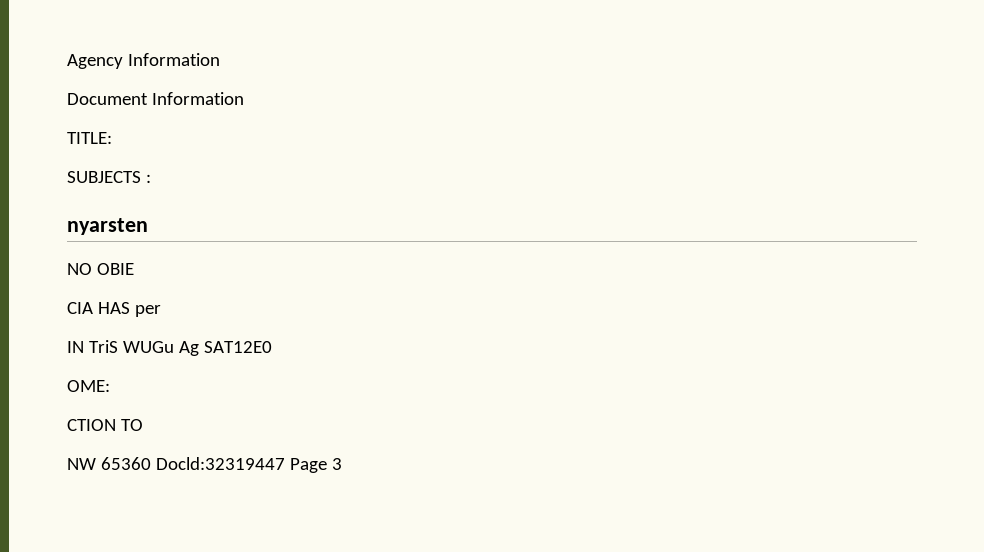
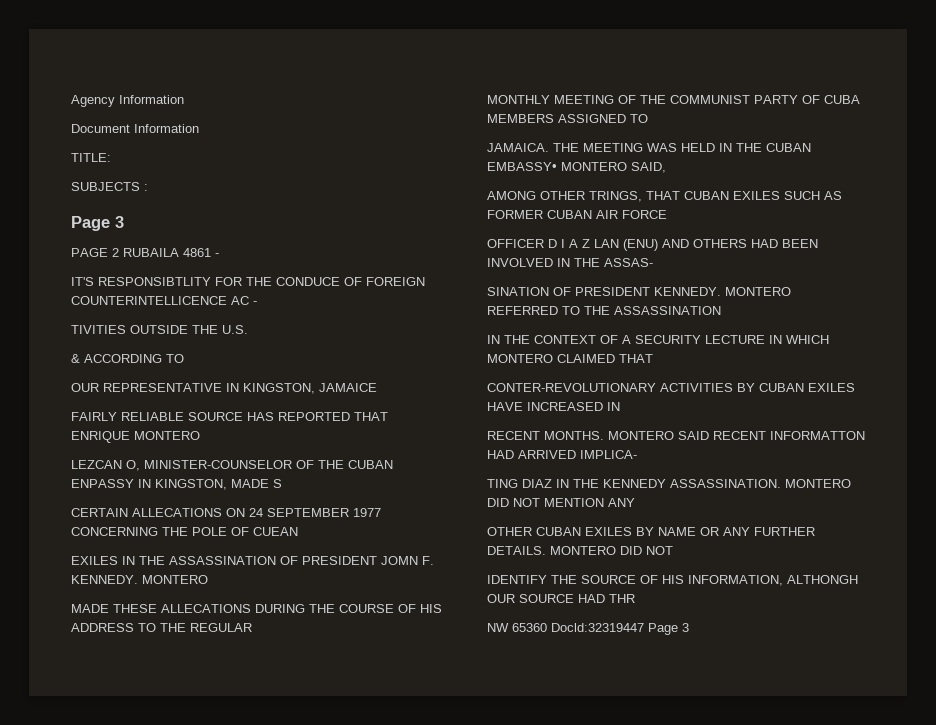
  SUBJECTS :
- nyarsten
- NO OBIE
- CIA HAS per
- IN TriS WUGu Ag SAT12E0
- OME:
- CTION TO
+ Page 3
+ PAGE 2 RUBAILA 4861 -
+ IT'S RESPONSIBTLITY FOR THE CONDUCE OF FOREIGN COUNTERINTELLICENCE AC -
+ TIVITIES OUTSIDE THE U.S.
+ & ACCORDING TO
+ OUR REPRESENTATIVE IN KINGSTON, JAMAICE
+ FAIRLY RELIABLE SOURCE HAS REPORTED THAT ENRIQUE MONTERO
+ LEZCAN O, MINISTER-COUNSELOR OF THE CUBAN ENPASSY IN KINGSTON, MADE S
+ CERTAIN ALLECATIONS ON 24 SEPTEMBER 1977 CONCERNING THE POLE OF CUEAN
+ EXILES IN THE ASSASSINATION OF PRESIDENT JOMN F. KENNEDY. MONTERO
+ MADE THESE ALLECATIONS DURING THE COURSE OF HIS ADDRESS TO THE REGULAR
+ MONTHLY MEETING OF THE COMMUNIST PARTY OF CUBA MEMBERS ASSIGNED TO
+ JAMAICA. THE MEETING WAS HELD IN THE CUBAN EMBASSY• MONTERO SAID,
+ AMONG OTHER TRINGS, THAT CUBAN EXILES SUCH AS FORMER CUBAN AIR FORCE
+ OFFICER D I A Z LAN (ENU) AND OTHERS HAD BEEN INVOLVED IN THE ASSAS-
+ SINATION OF PRESIDENT KENNEDY. MONTERO REFERRED TO THE ASSASSINATION
+ IN THE CONTEXT OF A SECURITY LECTURE IN WHICH MONTERO CLAIMED THAT
+ CONTER-REVOLUTIONARY ACTIVITIES BY CUBAN EXILES HAVE INCREASED IN
+ RECENT MONTHS. MONTERO SAID RECENT INFORMATTON HAD ARRIVED IMPLICA-
+ TING DIAZ IN THE KENNEDY ASSASSINATION. MONTERO DID NOT MENTION ANY
+ OTHER CUBAN EXILES BY NAME OR ANY FURTHER DETAILS. MONTERO DID NOT
+ IDENTIFY THE SOURCE OF HIS INFORMATION, ALTHONGH OUR SOURCE HAD THR

